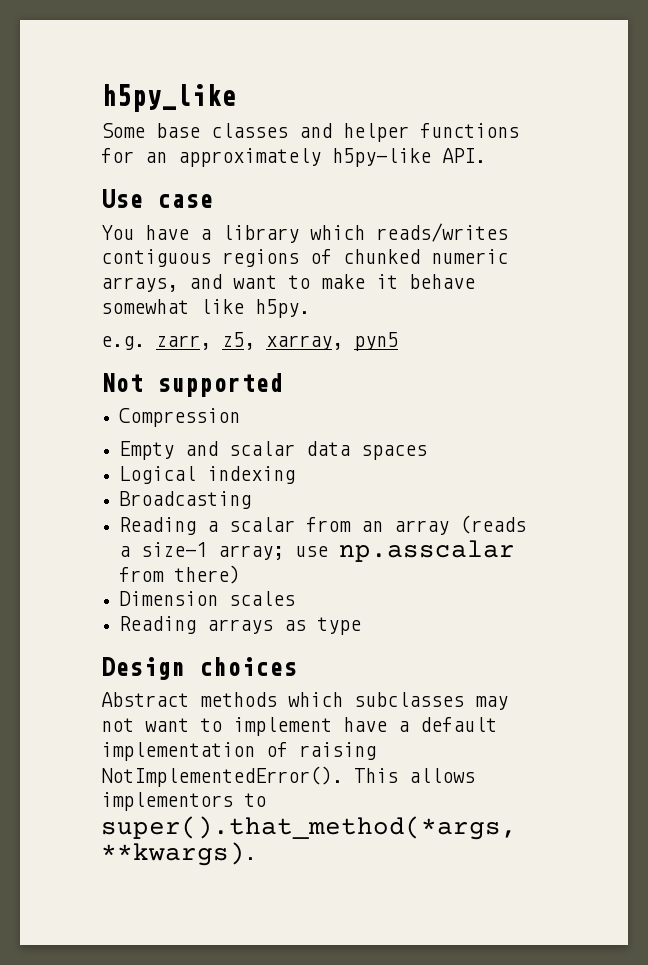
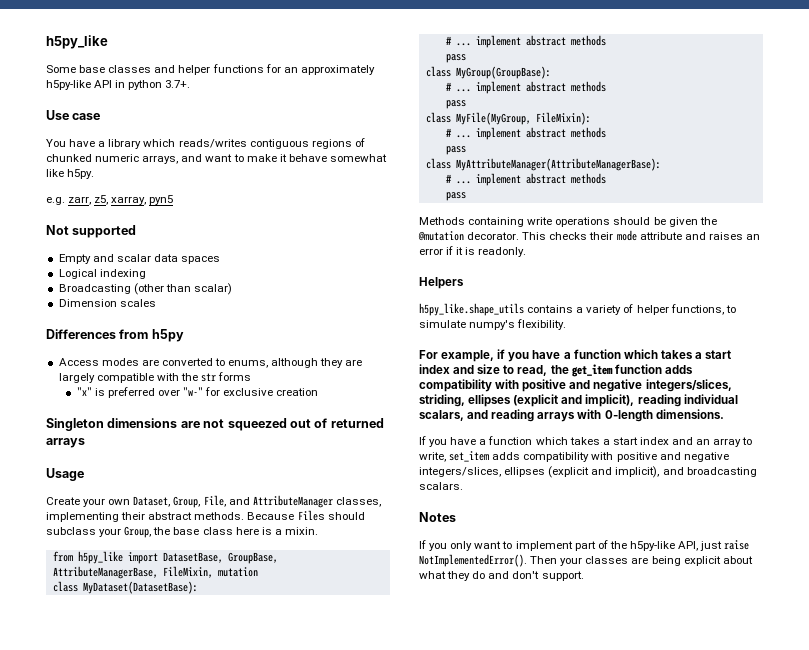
- Some base classes and helper functions for an approximately h5py-like API.
+ Some base classes and helper functions for an approximately h5py-like API in python 3.7+.
- Compression
- Broadcasting
- Reading a scalar from an array (reads a size-1 array; use np.asscalar from there)
+ Broadcasting (other than scalar)
  Dimension scales
- Reading arrays as type
- Design choices
- Abstract methods which subclasses may not want to implement have a default implementation of raising NotImplementedError(). This allows implementors to super().that_method(*args, **kwargs).
+ Differences from h5py
+ Access modes are converted to enums, although they are largely compatible with the str forms
+ "x" is preferred over "w-" for exclusive creation
+ Singleton dimensions are not squeezed out of returned arrays
+ Usage
+ Create your own Dataset, Group, File, and AttributeManager classes, implementing their abstract methods. Because Files should subclass your Group, the base class here is a mixin.
+ from h5py_like import DatasetBase, GroupBase, AttributeManagerBase, FileMixin, mutation
+ class MyDataset(DatasetBase):
+ # ... implement abstract methods
+ pass
+ class MyGroup(GroupBase):
+ # ... implement abstract methods
+ pass
+ class MyFile(MyGroup, FileMixin):
+ # ... implement abstract methods
+ pass
+ class MyAttributeManager(AttributeManagerBase):
+ # ... implement abstract methods
+ pass
+ Methods containing write operations should be given the @mutation decorator. This checks their mode attribute and raises an error if it is readonly.
+ Helpers
+ h5py_like.shape_utils contains a variety of helper functions, to simulate numpy's flexibility.
+ For example, if you have a function which takes a start index and size to read, the get_item function adds compatibility with positive and negative integers/slices, striding, ellipses (explicit and implicit), reading individual scalars, and reading arrays with 0-length dimensions.
+ If you have a function which takes a start index and an array to write, set_item adds compatibility with positive and negative integers/slices, ellipses (explicit and implicit), and broadcasting scalars.
+ Notes
+ If you only want to implement part of the h5py-like API, just raise NotImplementedError(). Then your classes are being explicit about what they do and don't support.

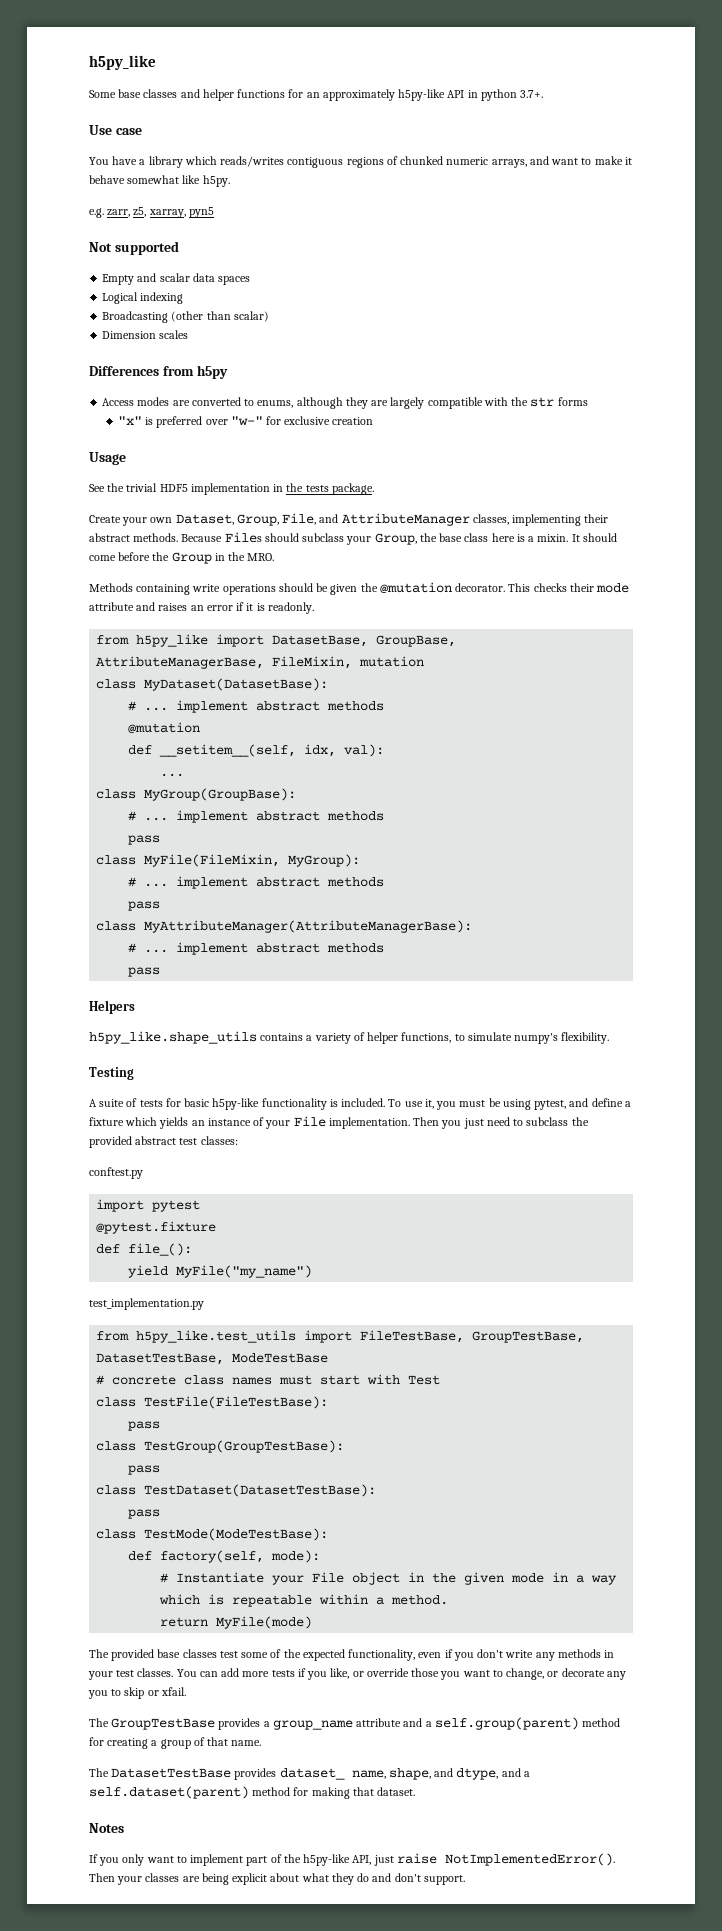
- Singleton dimensions are not squeezed out of returned arrays
  Usage
+ See the trivial HDF5 implementation in the tests package.
- Because Files should subclass your Group, the base class here is a mixin.
- from h5py_like import DatasetBase, GroupBase, AttributeManagerBase, FileMixin, mutation
- class MyDataset(DatasetBase):
- # ... implement abstract methods
- pass
- class MyGroup(GroupBase):
- # ... implement abstract methods
- pass
- class MyFile(MyGroup, FileMixin):
- # ... implement abstract methods
- pass
- class MyAttributeManager(AttributeManagerBase):
- # ... implement abstract methods
- pass
+ Because Files should subclass your Group, the base class here is a mixin. It should come before the Group in the MRO.
+ from h5py_like import DatasetBase, GroupBase, AttributeManagerBase, FileMixin, mutation
+ class MyDataset(DatasetBase):
+ # ... implement abstract methods
+ @mutation
+ def __setitem__(self, idx, val):
+ ...
+ class MyGroup(GroupBase):
+ # ... implement abstract methods
+ pass
+ class MyFile(FileMixin, MyGroup):
+ # ... implement abstract methods
+ pass
+ class MyAttributeManager(AttributeManagerBase):
+ # ... implement abstract methods
+ pass
- For example, if you have a function which takes a start index and size to read, the get_item function adds compatibility with positive and negative integers/slices, striding, ellipses (explicit and implicit), reading individual scalars, and reading arrays with 0-length dimensions.
- If you have a function which takes a start index and an array to write, set_item adds compatibility with positive and negative integers/slices, ellipses (explicit and implicit), and broadcasting scalars.
+ Testing
+ A suite of tests for basic h5py-like functionality is included. To use it, you must be using pytest, and define a fixture which yields an instance of your File implementation. Then you just need to subclass the provided abstract test classes:
+ conftest.py
+ import pytest
+ @pytest.fixture
+ def file_():
+ yield MyFile("my_name")
+ test_implementation.py
+ from h5py_like.test_utils import FileTestBase, GroupTestBase, DatasetTestBase, ModeTestBase
+ # concrete class names must start with Test
+ class TestFile(FileTestBase):
+ pass
+ class TestGroup(GroupTestBase):
+ pass
+ class TestDataset(DatasetTestBase):
+ pass
+ class TestMode(ModeTestBase):
+ def factory(self, mode):
+ # Instantiate your File object in the given mode in a way which is repeatable within a method.
+ return MyFile(mode)
+ The provided base classes test some of the expected functionality, even if you don't write any methods in your test classes. You can add more tests if you like, or override those you want to change, or decorate any you to skip or xfail.
+ The GroupTestBase provides a group_name attribute and a self.group(parent) method for creating a group of that name.
+ The DatasetTestBase provides dataset_ name, shape, and dtype, and a self.dataset(parent) method for making that dataset.

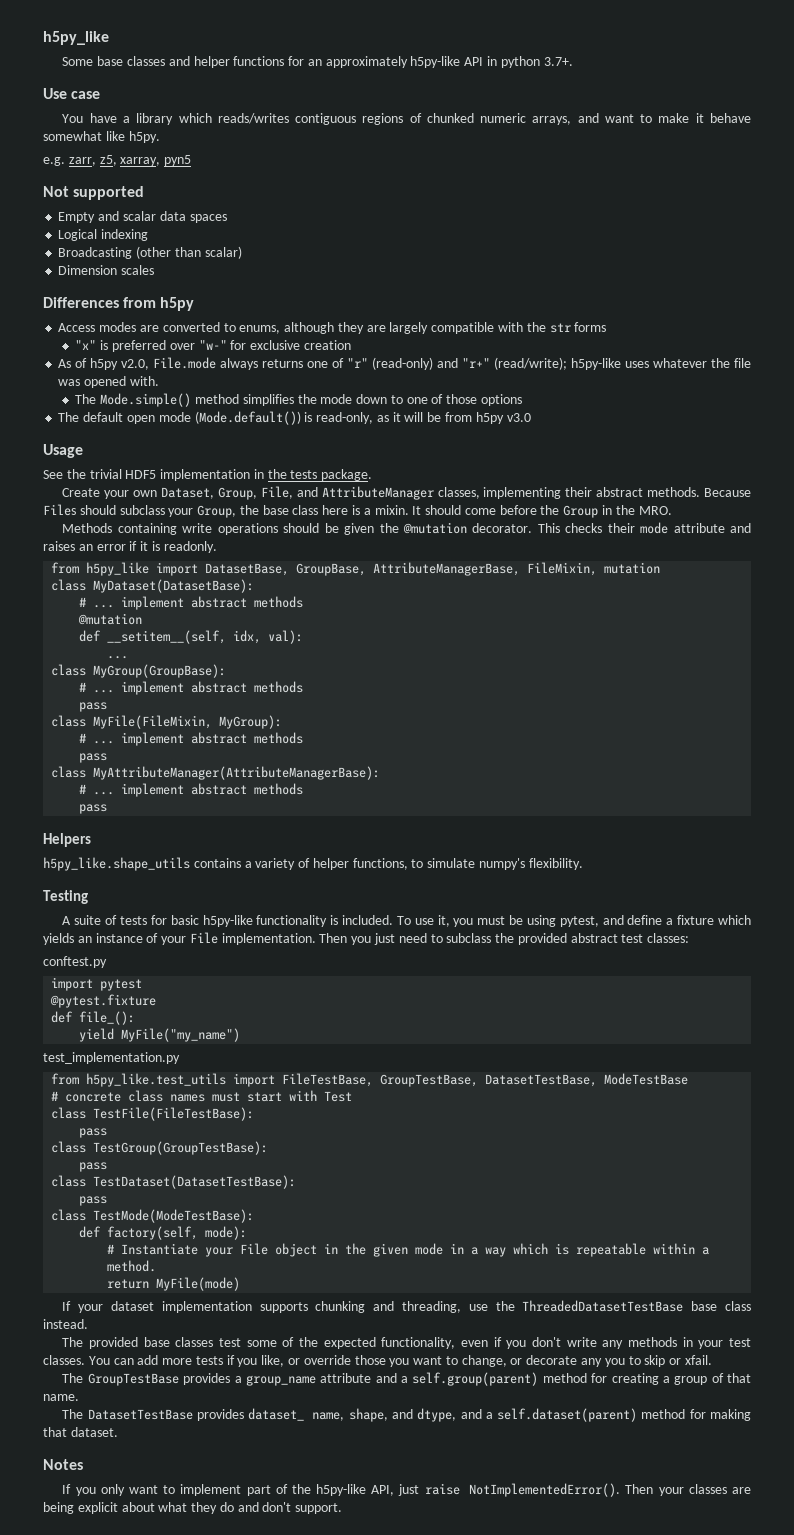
+ As of h5py v2.0, File.mode always returns one of "r" (read-only) and "r+" (read/write); h5py-like uses whatever the file was opened with.
+ The Mode.simple() method simplifies the mode down to one of those options
+ The default open mode (Mode.default()) is read-only, as it will be from h5py v3.0
+ If your dataset implementation supports chunking and threading, use the ThreadedDatasetTestBase base class instead.

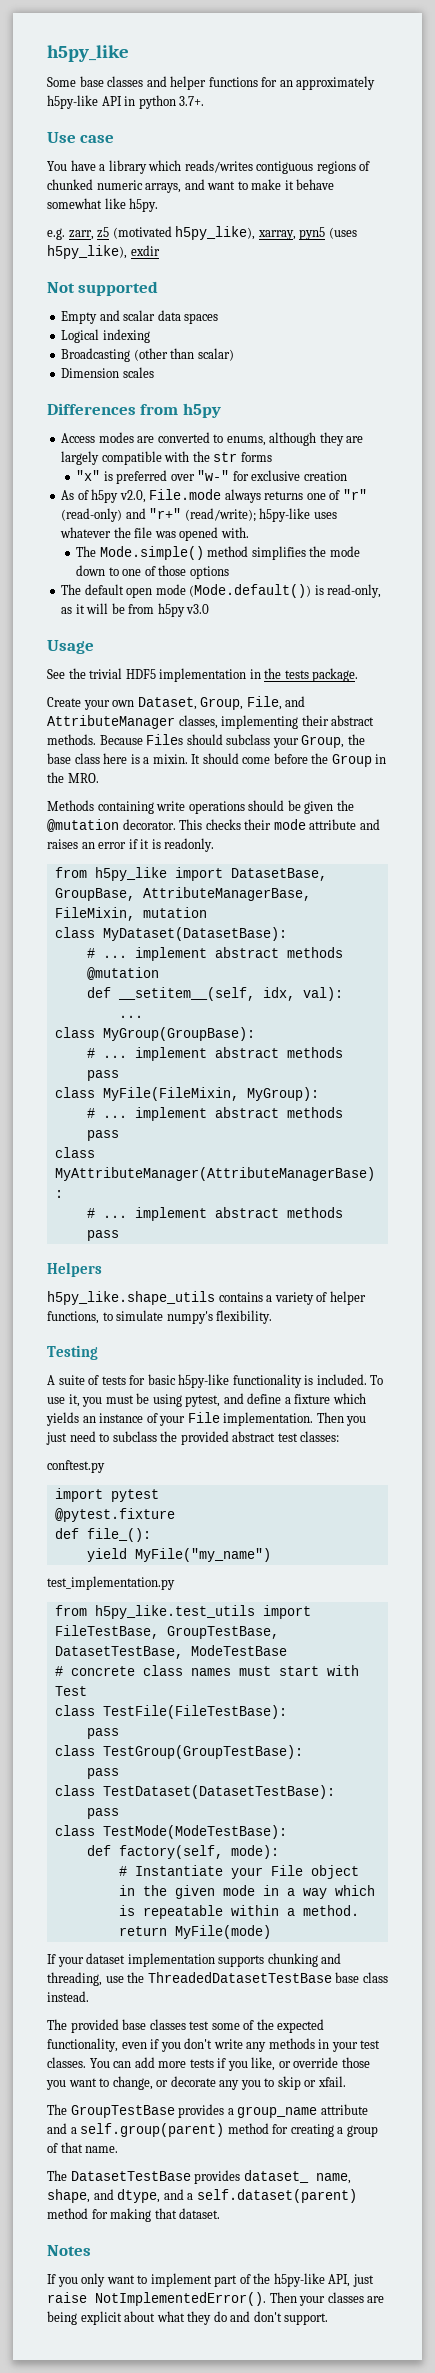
- e.g. zarr, z5, xarray, pyn5
+ e.g. zarr, z5 (motivated h5py_like), xarray, pyn5 (uses h5py_like), exdir

